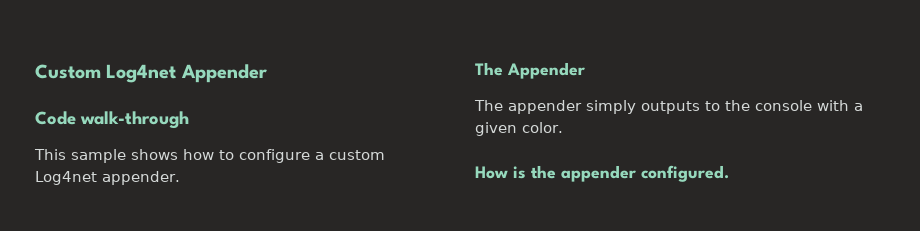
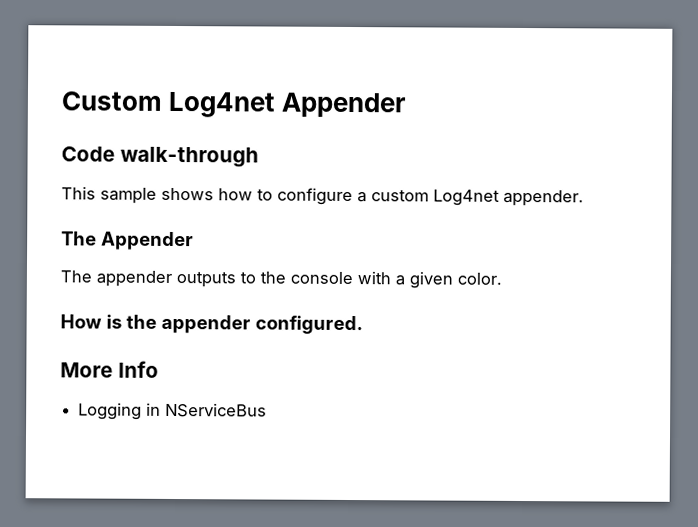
- The appender simply outputs to the console with a given color.
+ The appender outputs to the console with a given color.
+ More Info
+ Logging in NServiceBus

